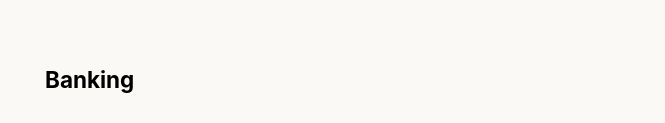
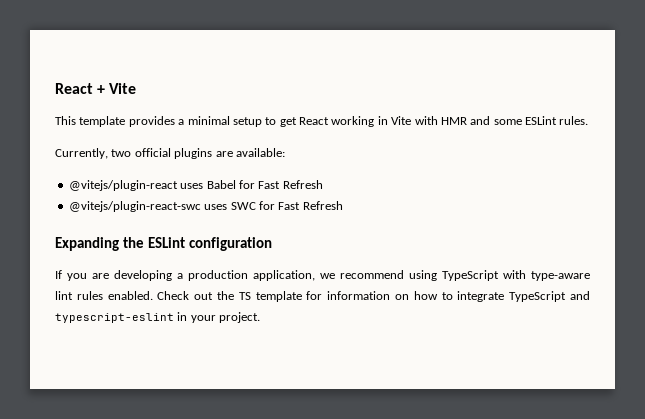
- Banking
+ React + Vite
+ This template provides a minimal setup to get React working in Vite with HMR and some ESLint rules.
+ Currently, two official plugins are available:
+ @vitejs/plugin-react uses Babel for Fast Refresh
+ @vitejs/plugin-react-swc uses SWC for Fast Refresh
+ Expanding the ESLint configuration
+ If you are developing a production application, we recommend using TypeScript with type-aware lint rules enabled. Check out the TS template for information on how to integrate TypeScript and typescript-eslint in your project.

